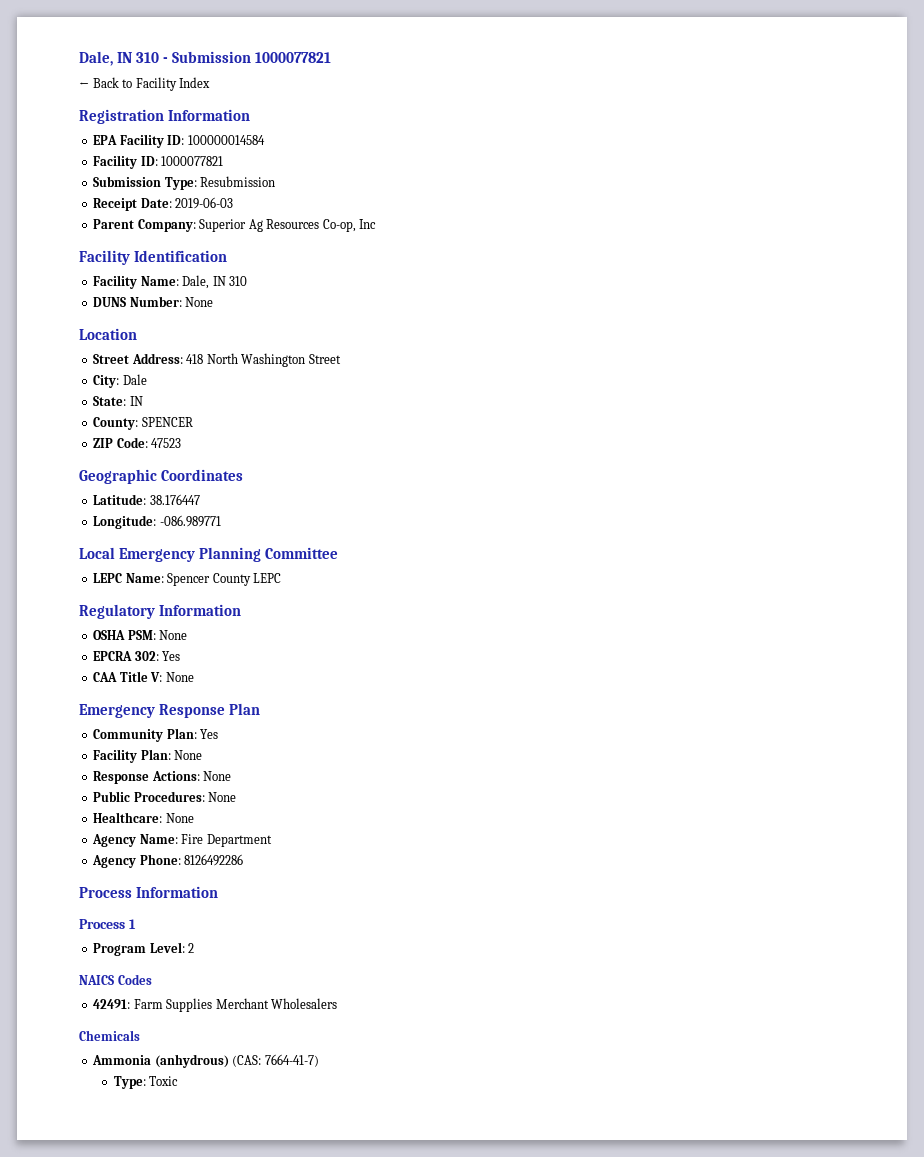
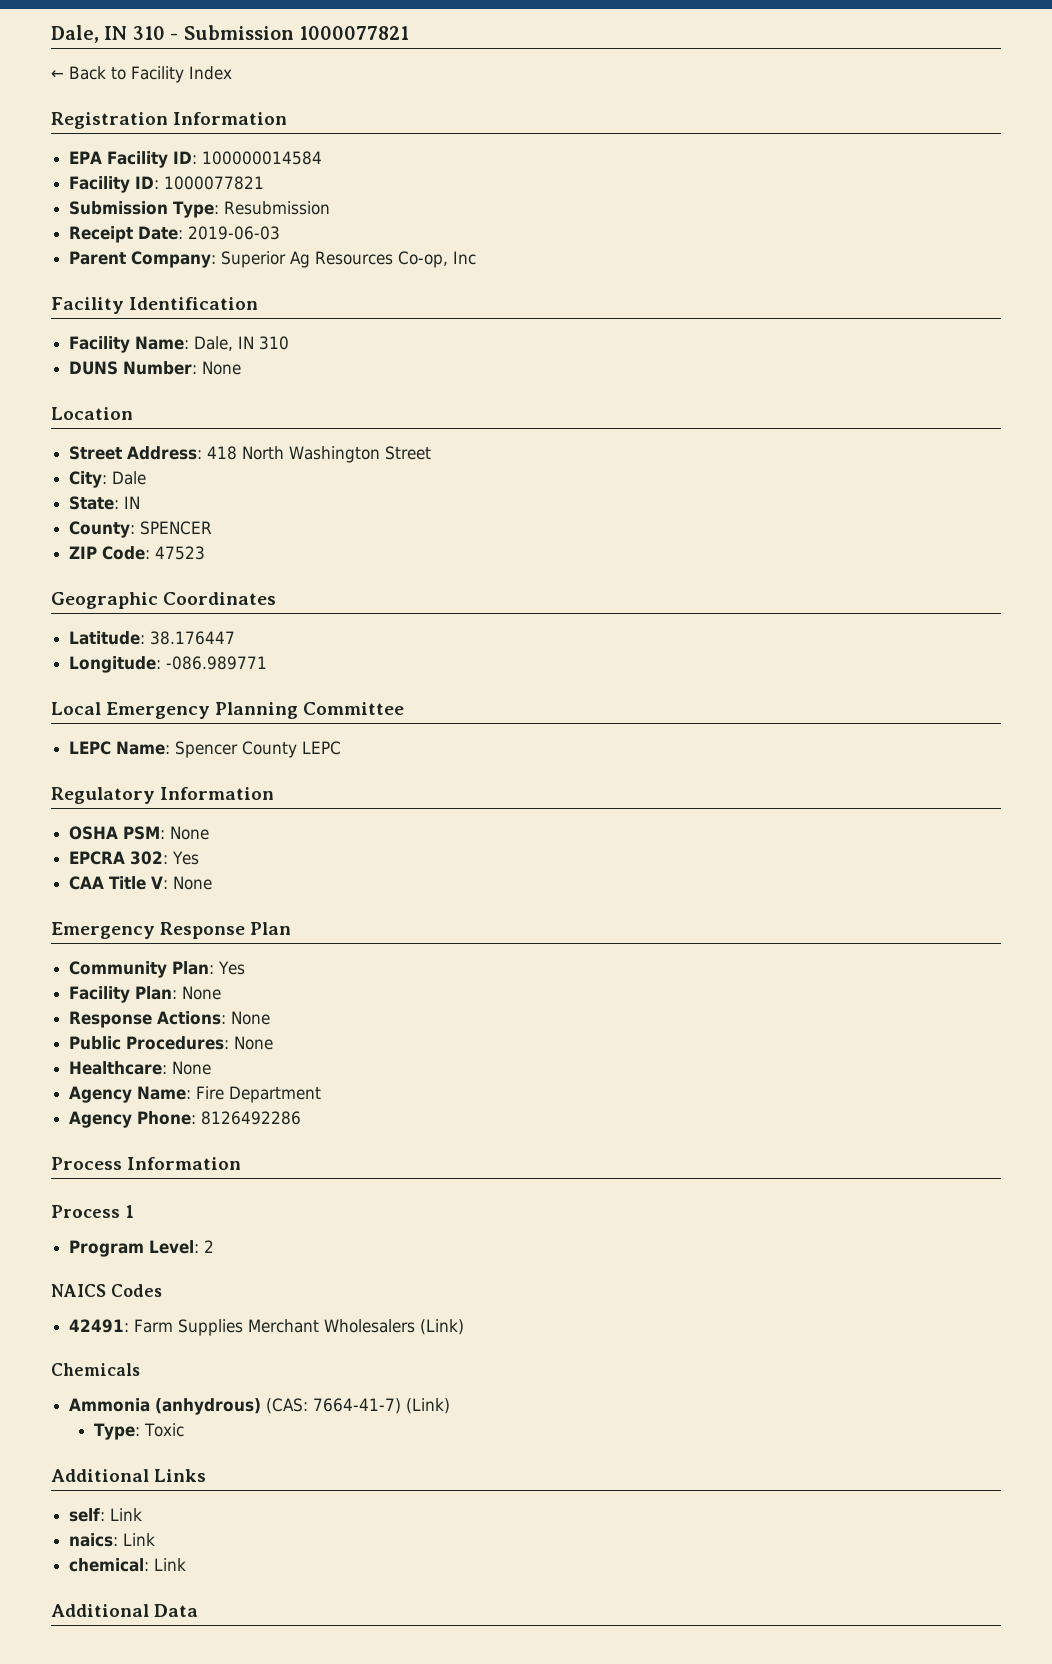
- 42491: Farm Supplies Merchant Wholesalers
+ 42491: Farm Supplies Merchant Wholesalers (Link)
- Ammonia (anhydrous) (CAS: 7664-41-7)
+ Ammonia (anhydrous) (CAS: 7664-41-7) (Link)
+ Additional Links
+ self: Link
+ naics: Link
+ chemical: Link
+ Additional Data

